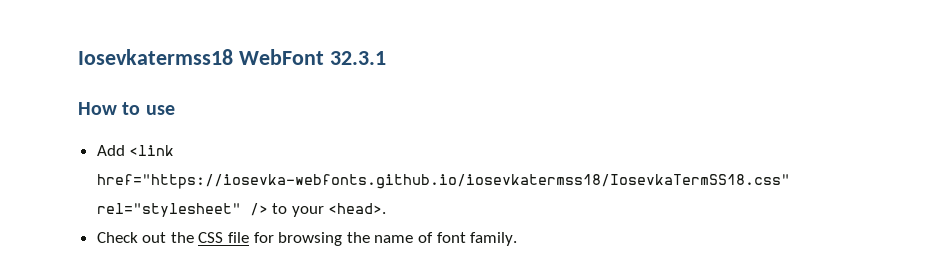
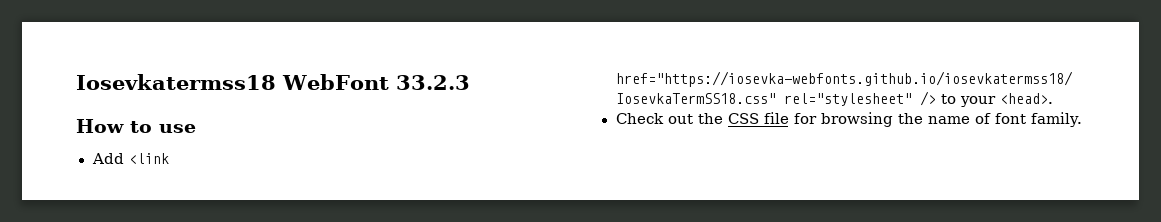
- Iosevkatermss18 WebFont 32.3.1
+ Iosevkatermss18 WebFont 33.2.3

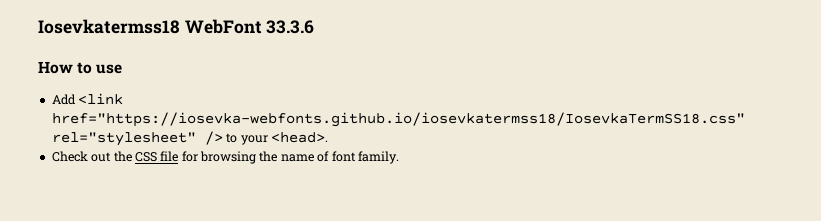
- Iosevkatermss18 WebFont 33.2.3
+ Iosevkatermss18 WebFont 33.3.6

